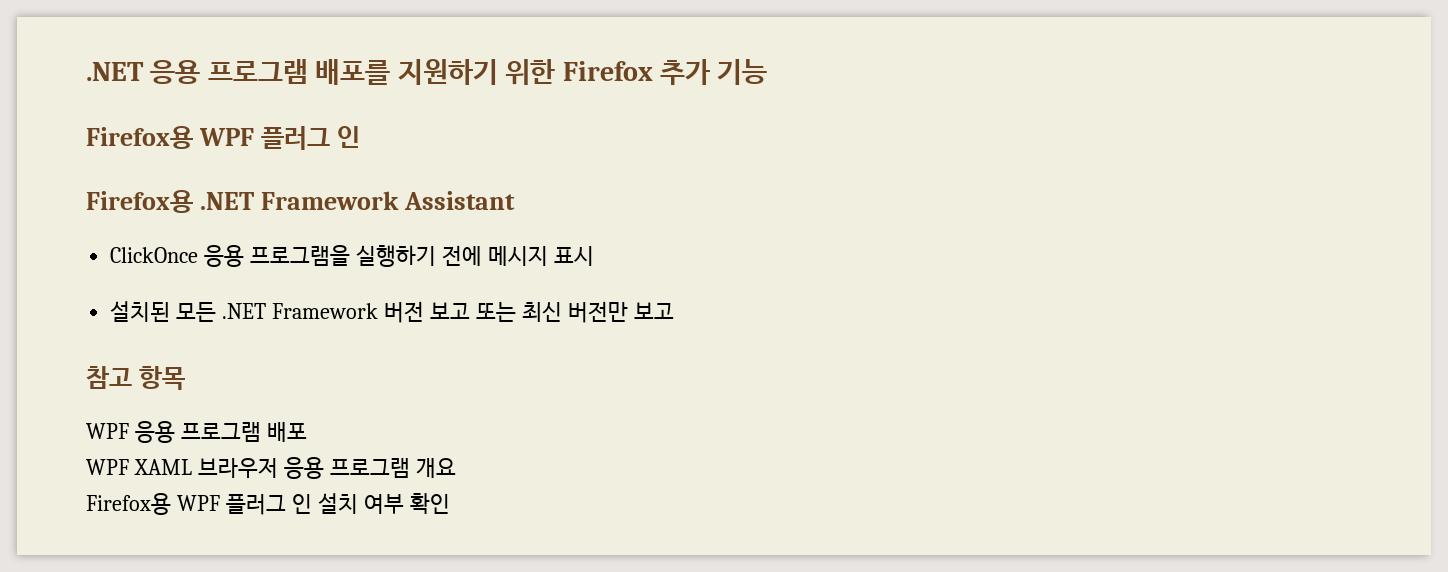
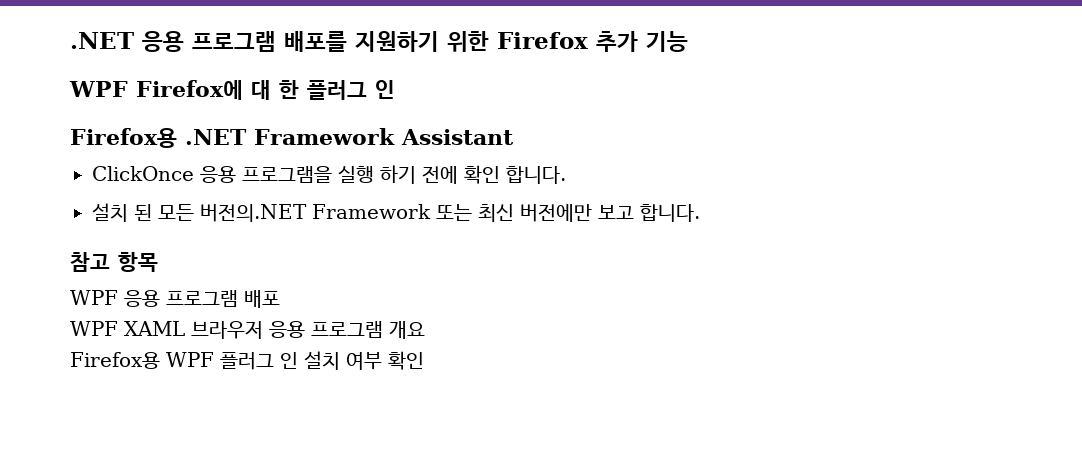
  .NET 응용 프로그램 배포를 지원하기 위한 Firefox 추가 기능
- Firefox용 WPF 플러그 인
+ WPF Firefox에 대 한 플러그 인
- ClickOnce 응용 프로그램을 실행하기 전에 메시지 표시
- 설치된 모든 .NET Framework 버전 보고 또는 최신 버전만 보고
+ ClickOnce 응용 프로그램을 실행 하기 전에 확인 합니다.
+ 설치 된 모든 버전의.NET Framework 또는 최신 버전에만 보고 합니다.

